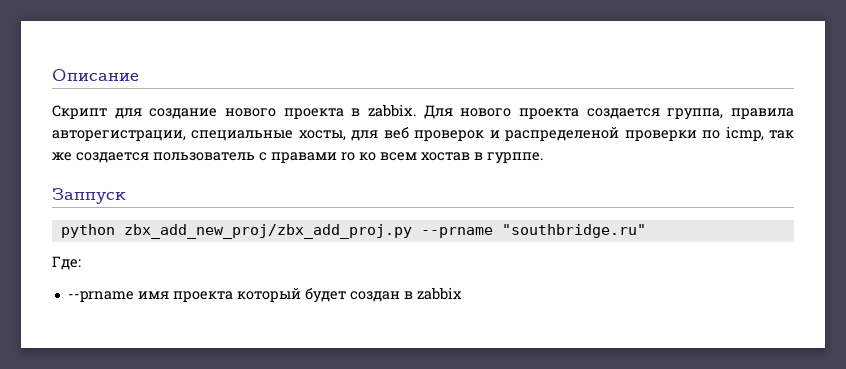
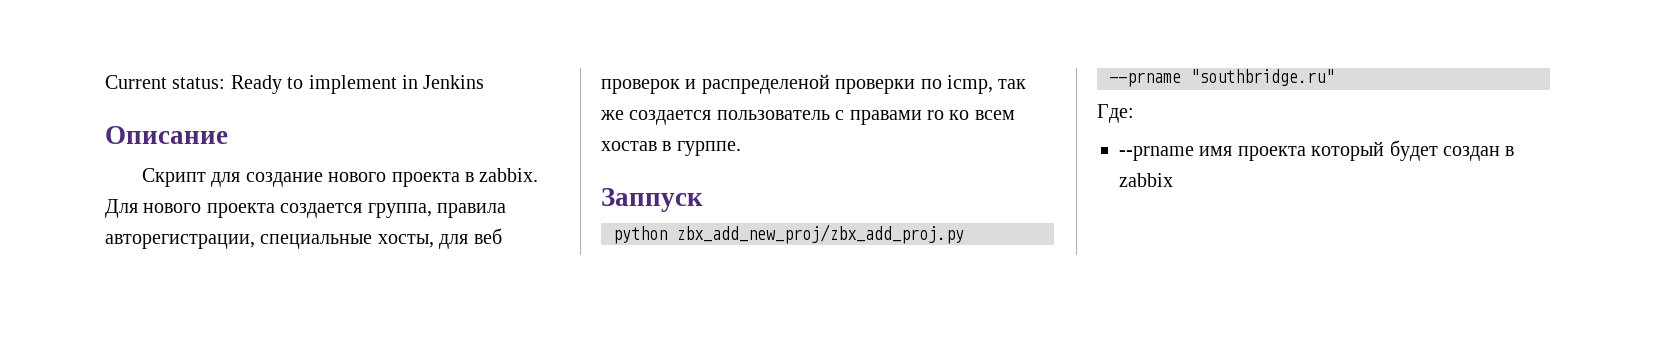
+ Current status: Ready to implement in Jenkins

